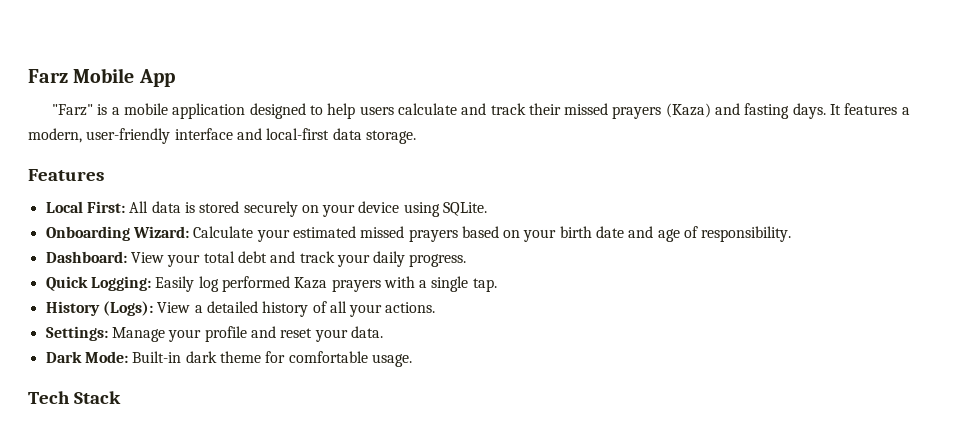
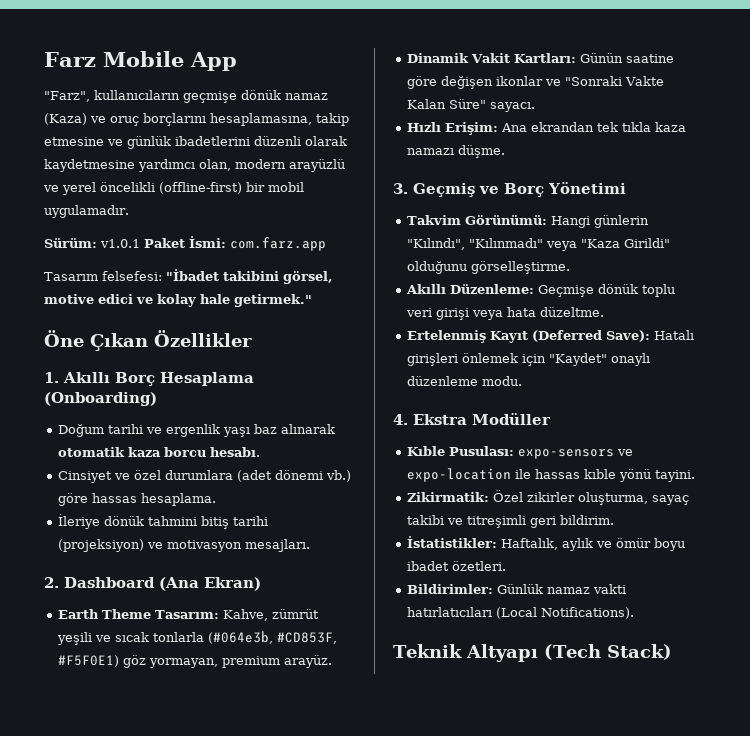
- "Farz" is a mobile application designed to help users calculate and track their missed prayers (Kaza) and fasting days. It features a modern, user-friendly interface and local-first data storage.
- Features
- Local First: All data is stored securely on your device using SQLite.
- Onboarding Wizard: Calculate your estimated missed prayers based on your birth date and age of responsibility.
- Dashboard: View your total debt and track your daily progress.
- Quick Logging: Easily log performed Kaza prayers with a single tap.
- History (Logs): View a detailed history of all your actions.
- Settings: Manage your profile and reset your data.
- Dark Mode: Built-in dark theme for comfortable usage.
- Tech Stack
+ "Farz", kullanıcıların geçmişe dönük namaz (Kaza) ve oruç borçlarını hesaplamasına, takip etmesine ve günlük ibadetlerini düzenli olarak kaydetmesine yardımcı olan, modern arayüzlü ve yerel öncelikli (offline-first) bir mobil uygulamadır.
+ Sürüm: v1.0.1 Paket İsmi: com.farz.app
+ Tasarım felsefesi: "İbadet takibini görsel, motive edici ve kolay hale getirmek."
+ Öne Çıkan Özellikler
+ 1. Akıllı Borç Hesaplama (Onboarding)
+ Doğum tarihi ve ergenlik yaşı baz alınarak otomatik kaza borcu hesabı.
+ Cinsiyet ve özel durumlara (adet dönemi vb.) göre hassas hesaplama.
+ İleriye dönük tahmini bitiş tarihi (projeksiyon) ve motivasyon mesajları.
+ 2. Dashboard (Ana Ekran)
+ Earth Theme Tasarım: Kahve, zümrüt yeşili ve sıcak tonlarla (#064e3b, #CD853F, #F5F0E1) göz yormayan, premium arayüz.
+ Dinamik Vakit Kartları: Günün saatine göre değişen ikonlar ve "Sonraki Vakte Kalan Süre" sayacı.
+ Hızlı Erişim: Ana ekrandan tek tıkla kaza namazı düşme.
+ 3. Geçmiş ve Borç Yönetimi
+ Takvim Görünümü: Hangi günlerin "Kılındı", "Kılınmadı" veya "Kaza Girildi" olduğunu görselleştirme.
+ Akıllı Düzenleme: Geçmişe dönük toplu veri girişi veya hata düzeltme.
+ Ertelenmiş Kayıt (Deferred Save): Hatalı girişleri önlemek için "Kaydet" onaylı düzenleme modu.
+ 4. Ekstra Modüller
+ Kıble Pusulası: expo-sensors ve expo-location ile hassas kıble yönü tayini.
+ Zikirmatik: Özel zikirler oluşturma, sayaç takibi ve titreşimli geri bildirim.
+ İstatistikler: Haftalık, aylık ve ömür boyu ibadet özetleri.
+ Bildirimler: Günlük namaz vakti hatırlatıcıları (Local Notifications).
+ Teknik Altyapı (Tech Stack)

